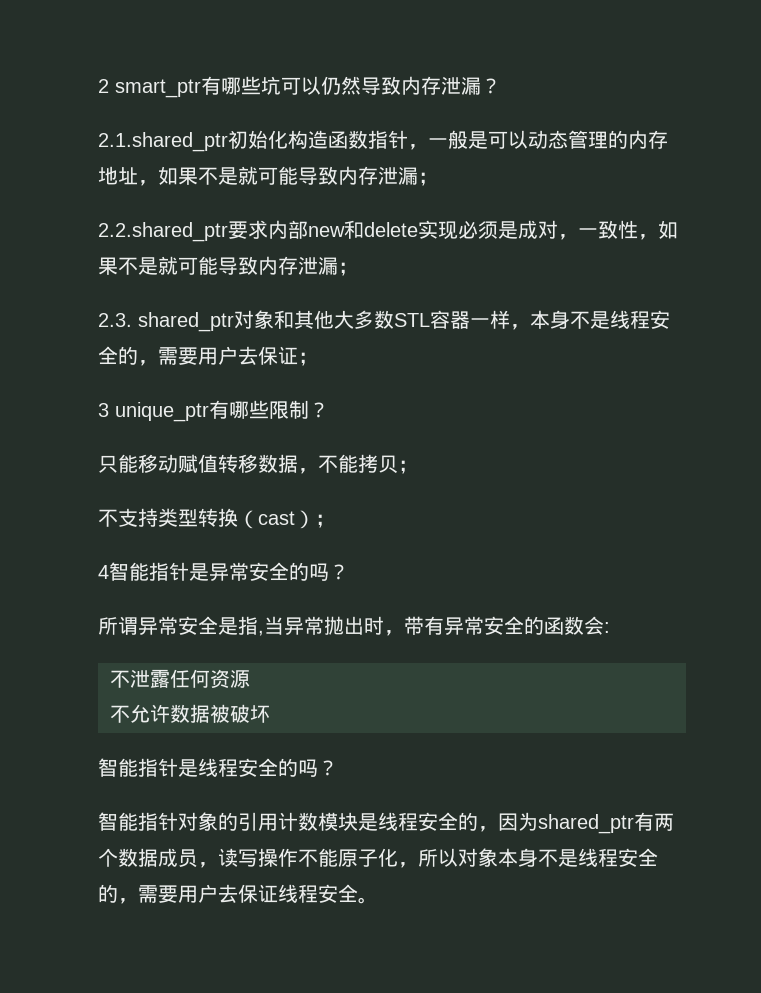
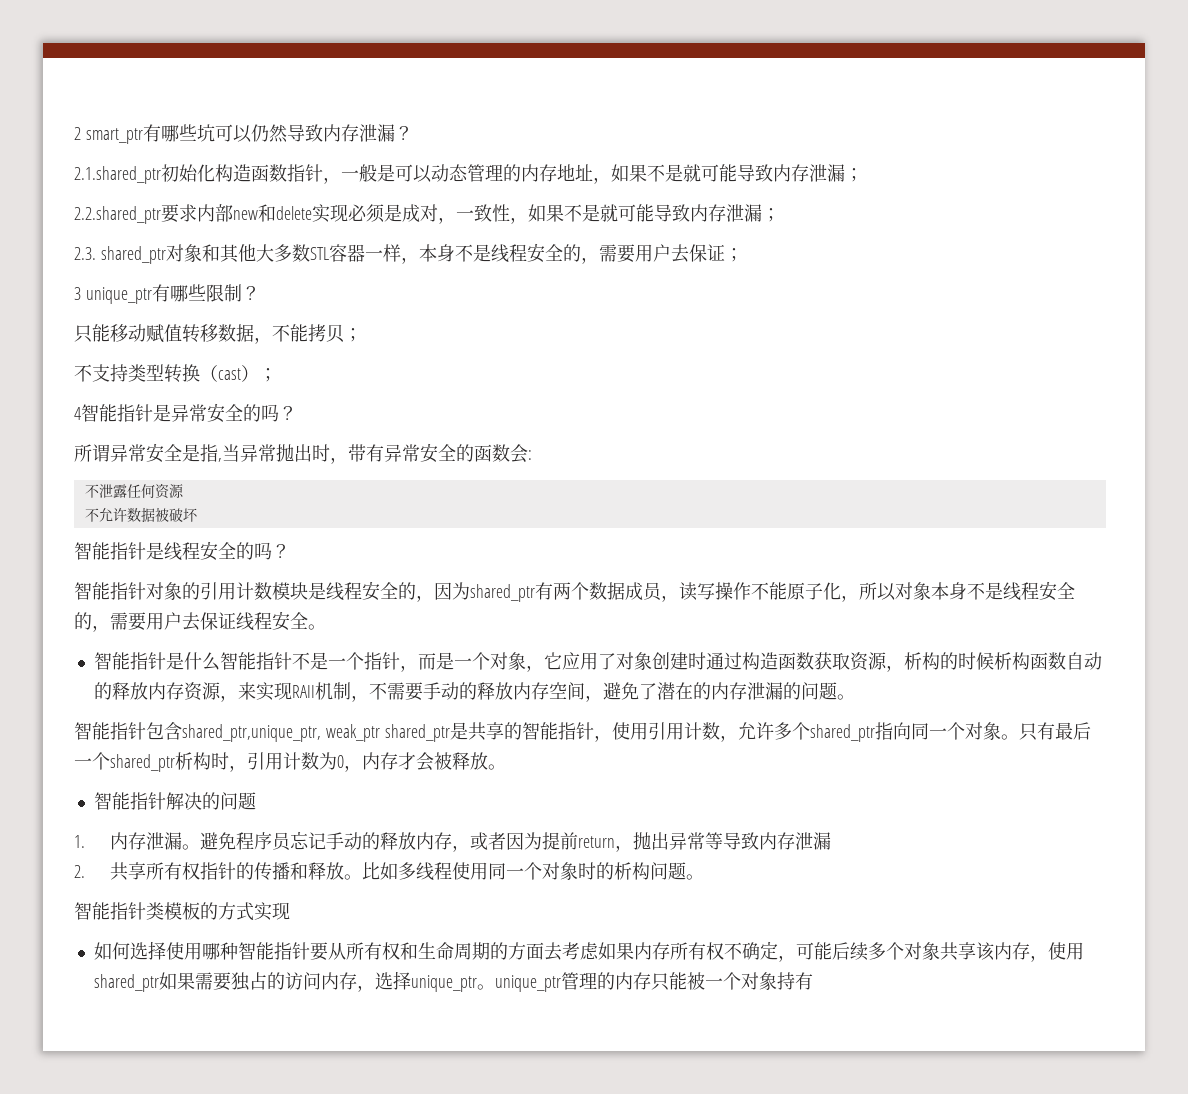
+ 智能指针是什么智能指针不是一个指针，而是一个对象，它应用了对象创建时通过构造函数获取资源，析构的时候析构函数自动的释放内存资源，来实现RAII机制，不需要手动的释放内存空间，避免了潜在的内存泄漏的问题。
+ 智能指针包含shared_ptr,unique_ptr, weak_ptr shared_ptr是共享的智能指针，使用引用计数，允许多个shared_ptr指向同一个对象。只有最后一个shared_ptr析构时，引用计数为0，内存才会被释放。
+ 智能指针解决的问题
+ 1.内存泄漏。避免程序员忘记手动的释放内存，或者因为提前return，抛出异常等导致内存泄漏
+ 2.共享所有权指针的传播和释放。比如多线程使用同一个对象时的析构问题。
+ 智能指针类模板的方式实现
+ 如何选择使用哪种智能指针要从所有权和生命周期的方面去考虑如果内存所有权不确定，可能后续多个对象共享该内存，使用shared_ptr如果需要独占的访问内存，选择unique_ptr。unique_ptr管理的内存只能被一个对象持有

